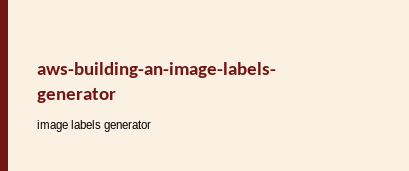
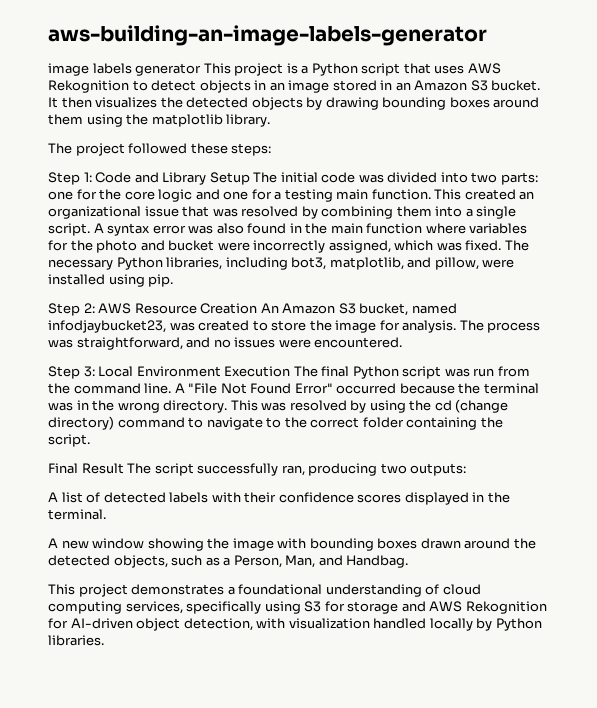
- image labels generator
+ image labels generator This project is a Python script that uses AWS Rekognition to detect objects in an image stored in an Amazon S3 bucket. It then visualizes the detected objects by drawing bounding boxes around them using the matplotlib library.
+ The project followed these steps:
+ Step 1: Code and Library Setup The initial code was divided into two parts: one for the core logic and one for a testing main function. This created an organizational issue that was resolved by combining them into a single script. A syntax error was also found in the main function where variables for the photo and bucket were incorrectly assigned, which was fixed. The necessary Python libraries, including bot3, matplotlib, and pillow, were installed using pip.
+ Step 2: AWS Resource Creation An Amazon S3 bucket, named infodjaybucket23, was created to store the image for analysis. The process was straightforward, and no issues were encountered.
+ Step 3: Local Environment Execution The final Python script was run from the command line. A "File Not Found Error" occurred because the terminal was in the wrong directory. This was resolved by using the cd (change directory) command to navigate to the correct folder containing the script.
+ Final Result The script successfully ran, producing two outputs:
+ A list of detected labels with their confidence scores displayed in the terminal.
+ A new window showing the image with bounding boxes drawn around the detected objects, such as a Person, Man, and Handbag.
+ This project demonstrates a foundational understanding of cloud computing services, specifically using S3 for storage and AWS Rekognition for AI-driven object detection, with visualization handled locally by Python libraries.

